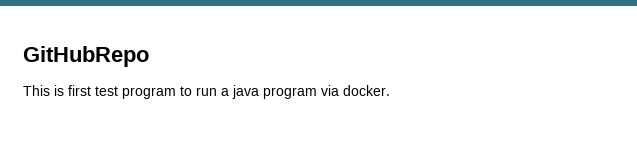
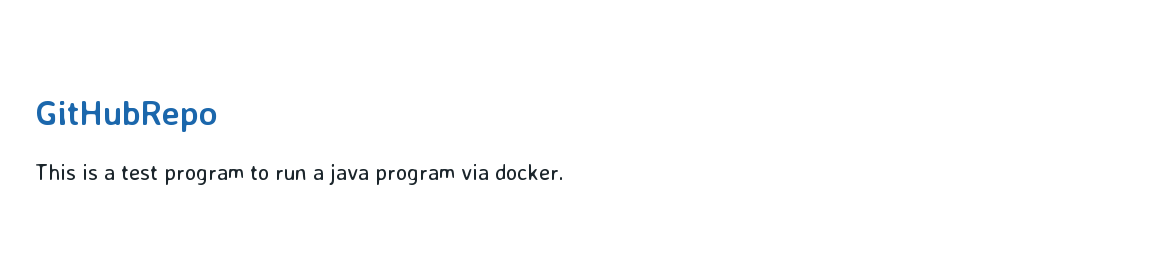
- This is first test program to run a java program via docker.
+ This is a test program to run a java program via docker.

